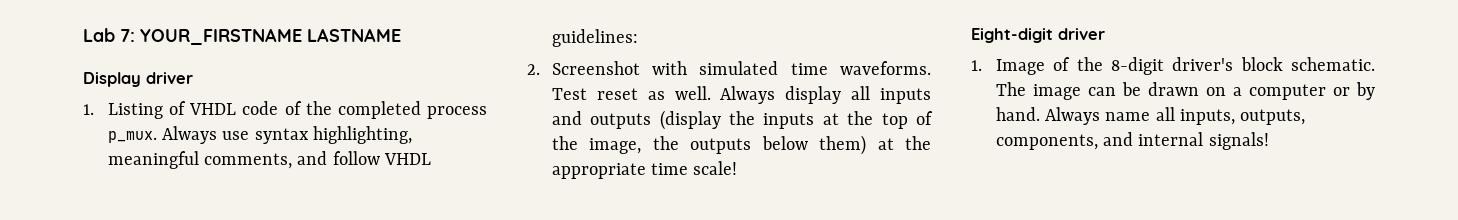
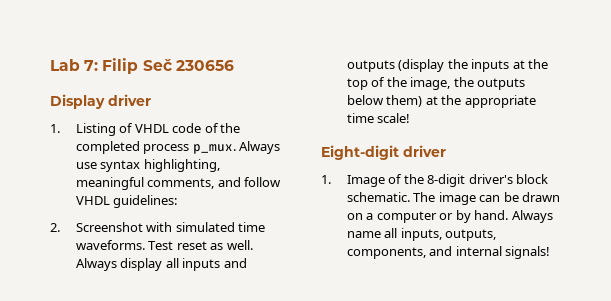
- Lab 7: YOUR_FIRSTNAME LASTNAME
+ Lab 7: Filip Seč 230656

